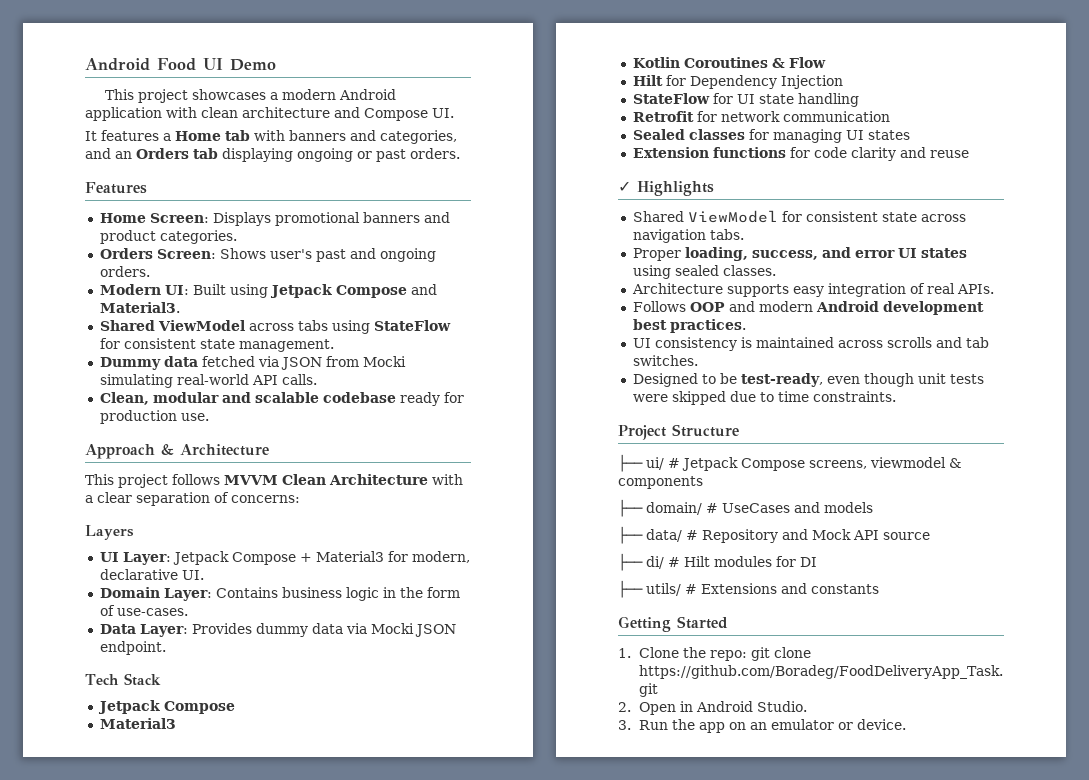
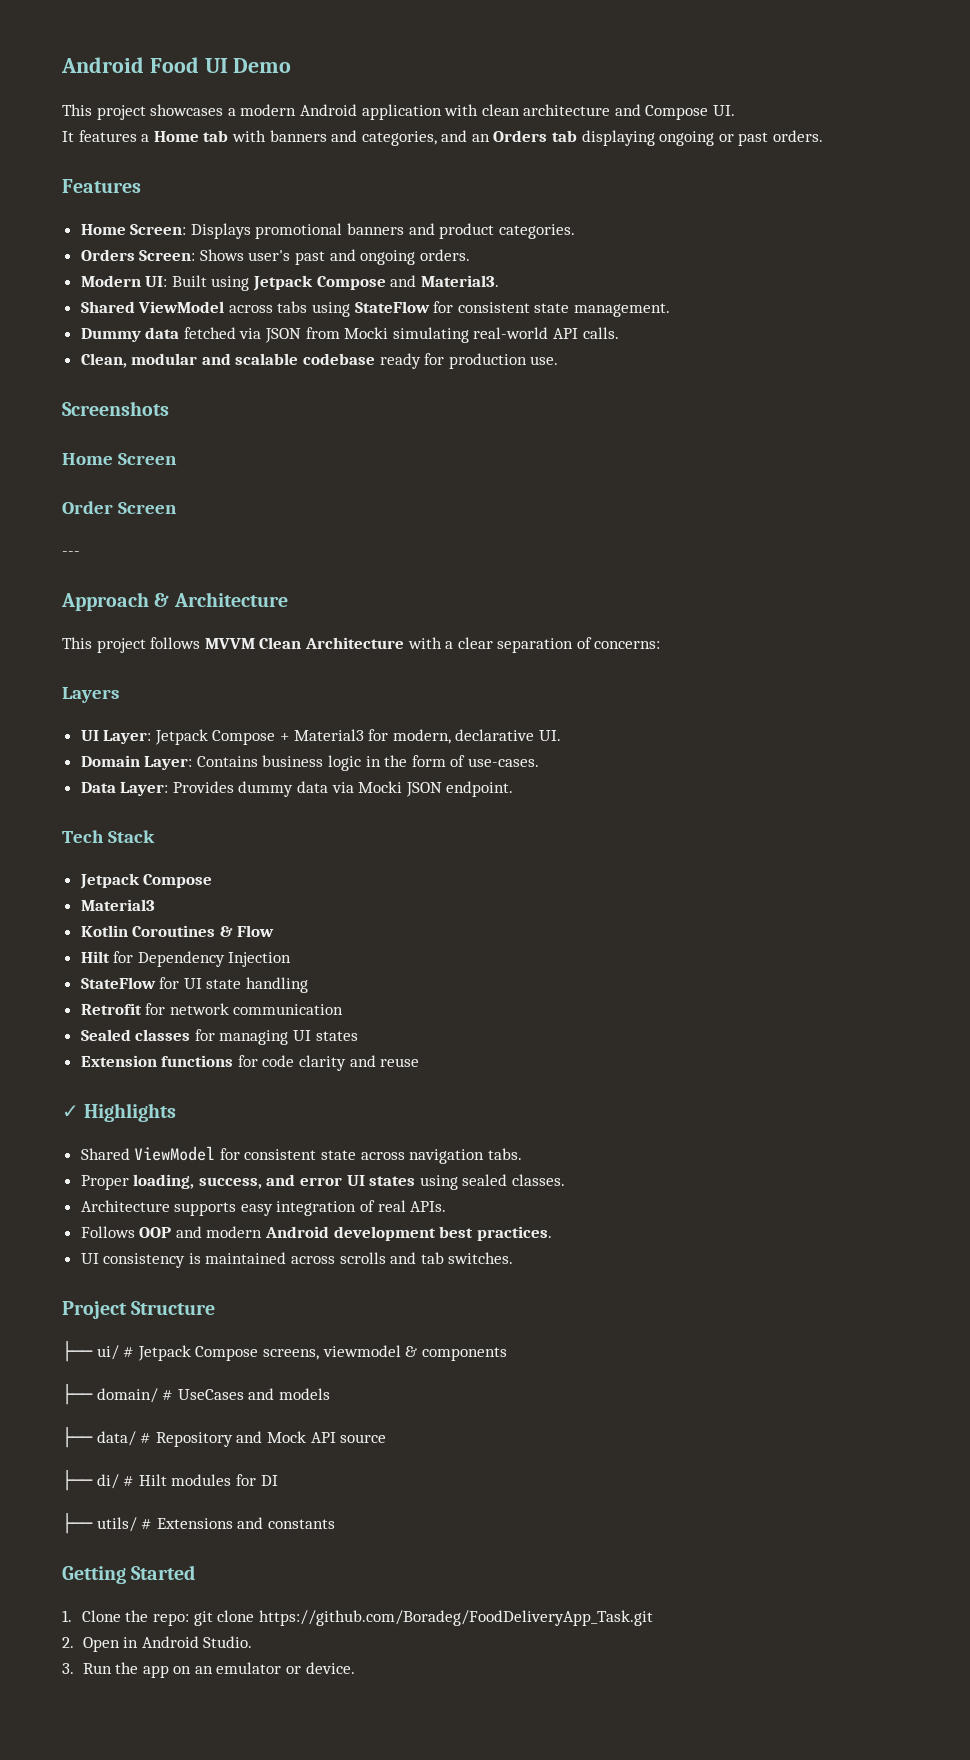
+ Screenshots
+ Home Screen
+ Order Screen
+ ---
- Designed to be test-ready, even though unit tests were skipped due to time constraints.

